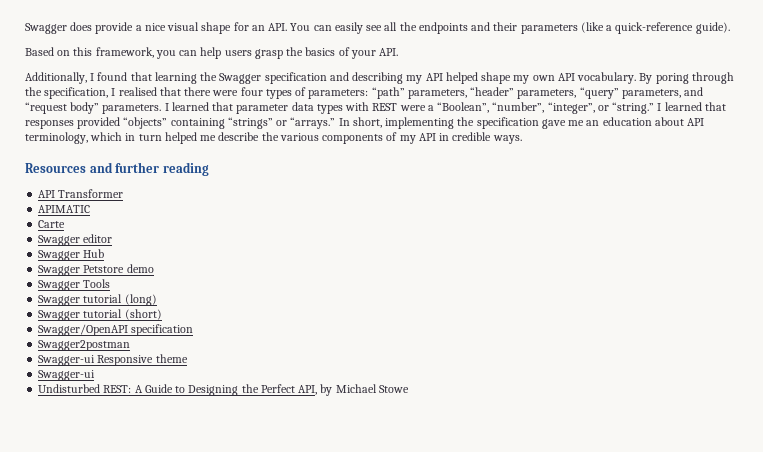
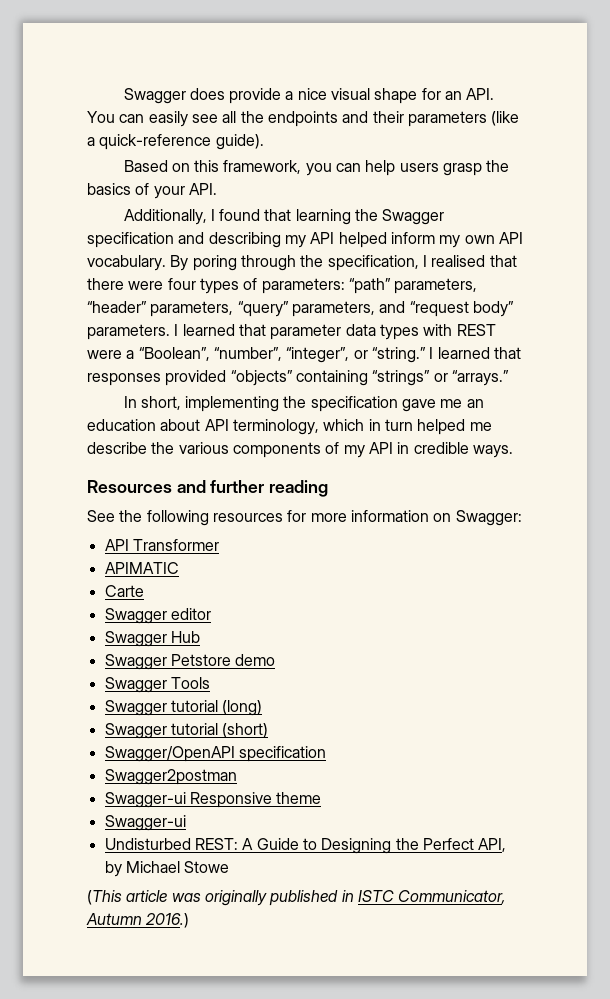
- Additionally, I found that learning the Swagger specification and describing my API helped shape my own API vocabulary.
+ Additionally, I found that learning the Swagger specification and describing my API helped inform my own API vocabulary.
- I learned that responses provided “objects” containing “strings” or “arrays.” In short, implementing the specification gave me an education about API terminology, which in turn helped me describe the various components of my API in credible ways.
+ I learned that responses provided “objects” containing “strings” or “arrays.”
+ In short, implementing the specification gave me an education about API terminology, which in turn helped me describe the various components of my API in credible ways.
+ See the following resources for more information on Swagger:
+ (This article was originally published in ISTC Communicator, Autumn 2016.)

